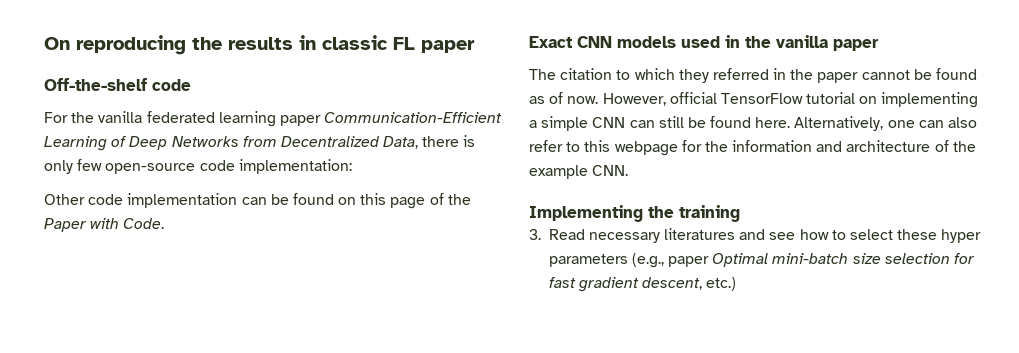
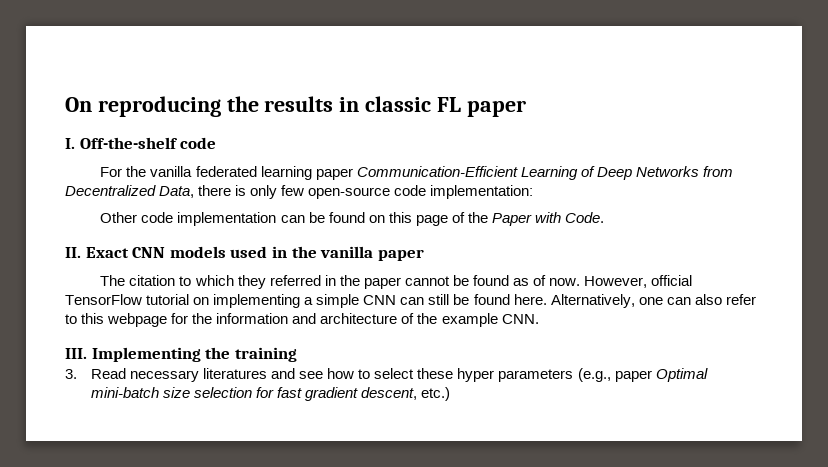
- Off-the-shelf code
+ I. Off-the-shelf code
- Exact CNN models used in the vanilla paper
+ II. Exact CNN models used in the vanilla paper
- Implementing the training
+ III. Implementing the training

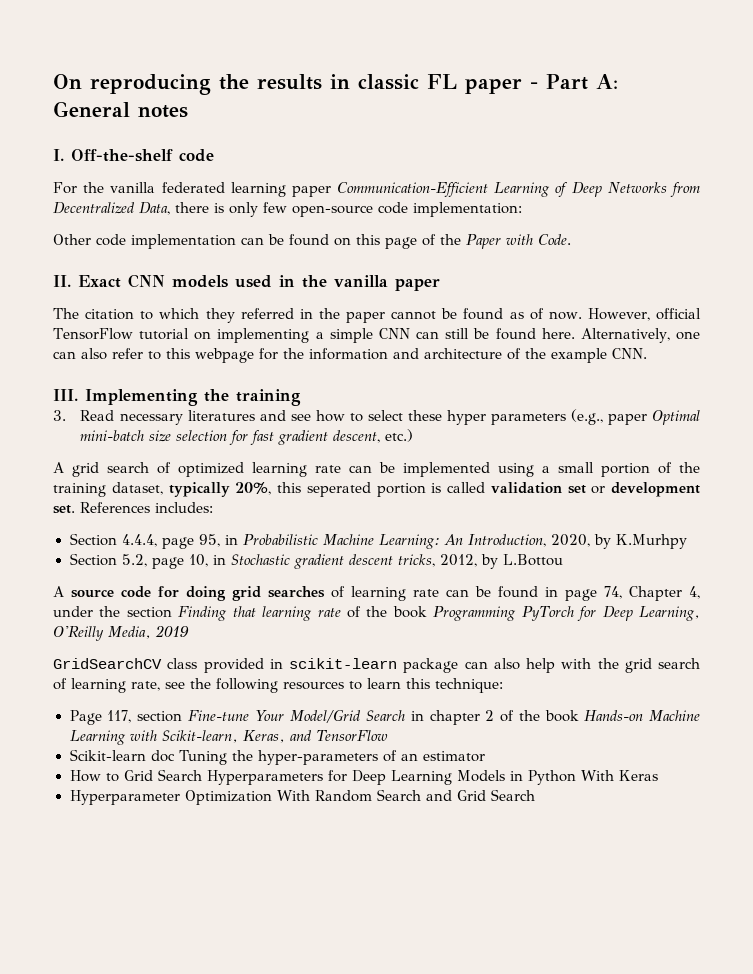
- On reproducing the results in classic FL paper
+ On reproducing the results in classic FL paper - Part A: General notes
+ A grid search of optimized learning rate can be implemented using a small portion of the training dataset, typically 20%, this seperated portion is called validation set or development set. References includes:
+ Section 4.4.4, page 95, in Probabilistic Machine Learning: An Introduction, 2020, by K.Murhpy
+ Section 5.2, page 10, in Stochastic gradient descent tricks, 2012, by L.Bottou
+ A source code for doing grid searches of learning rate can be found in page 74, Chapter 4, under the section Finding that learning rate of the book Programming PyTorch for Deep Learning, O'Reilly Media, 2019
+ GridSearchCV class provided in scikit-learn package can also help with the grid search of learning rate, see the following resources to learn this technique:
+ Page 117, section Fine-tune Your Model/Grid Search in chapter 2 of the book Hands-on Machine Learning with Scikit-learn, Keras, and TensorFlow
+ Scikit-learn doc Tuning the hyper-parameters of an estimator
+ How to Grid Search Hyperparameters for Deep Learning Models in Python With Keras
+ Hyperparameter Optimization With Random Search and Grid Search

